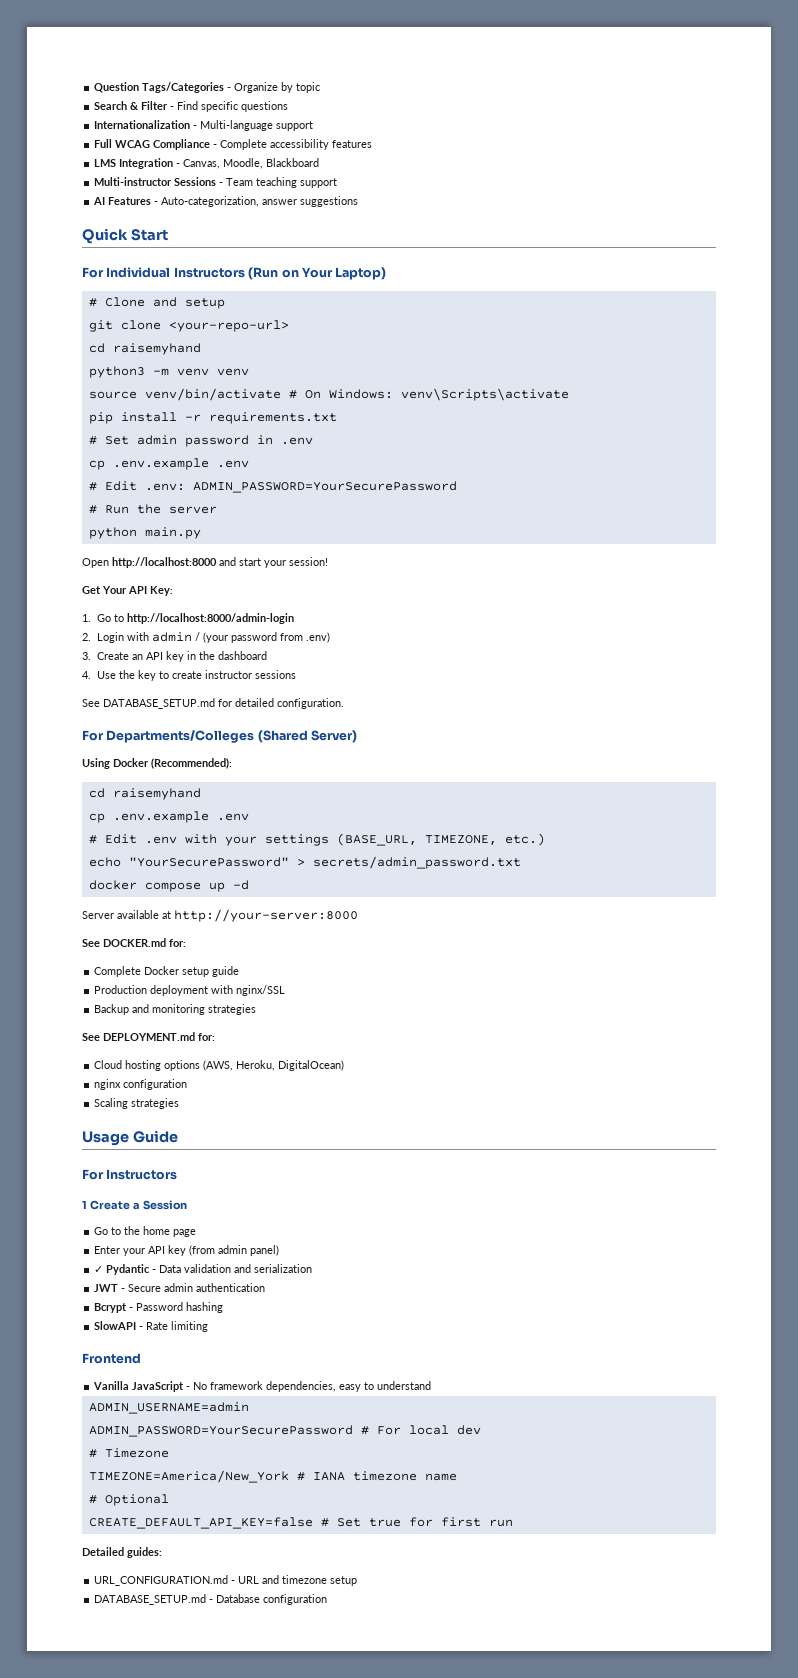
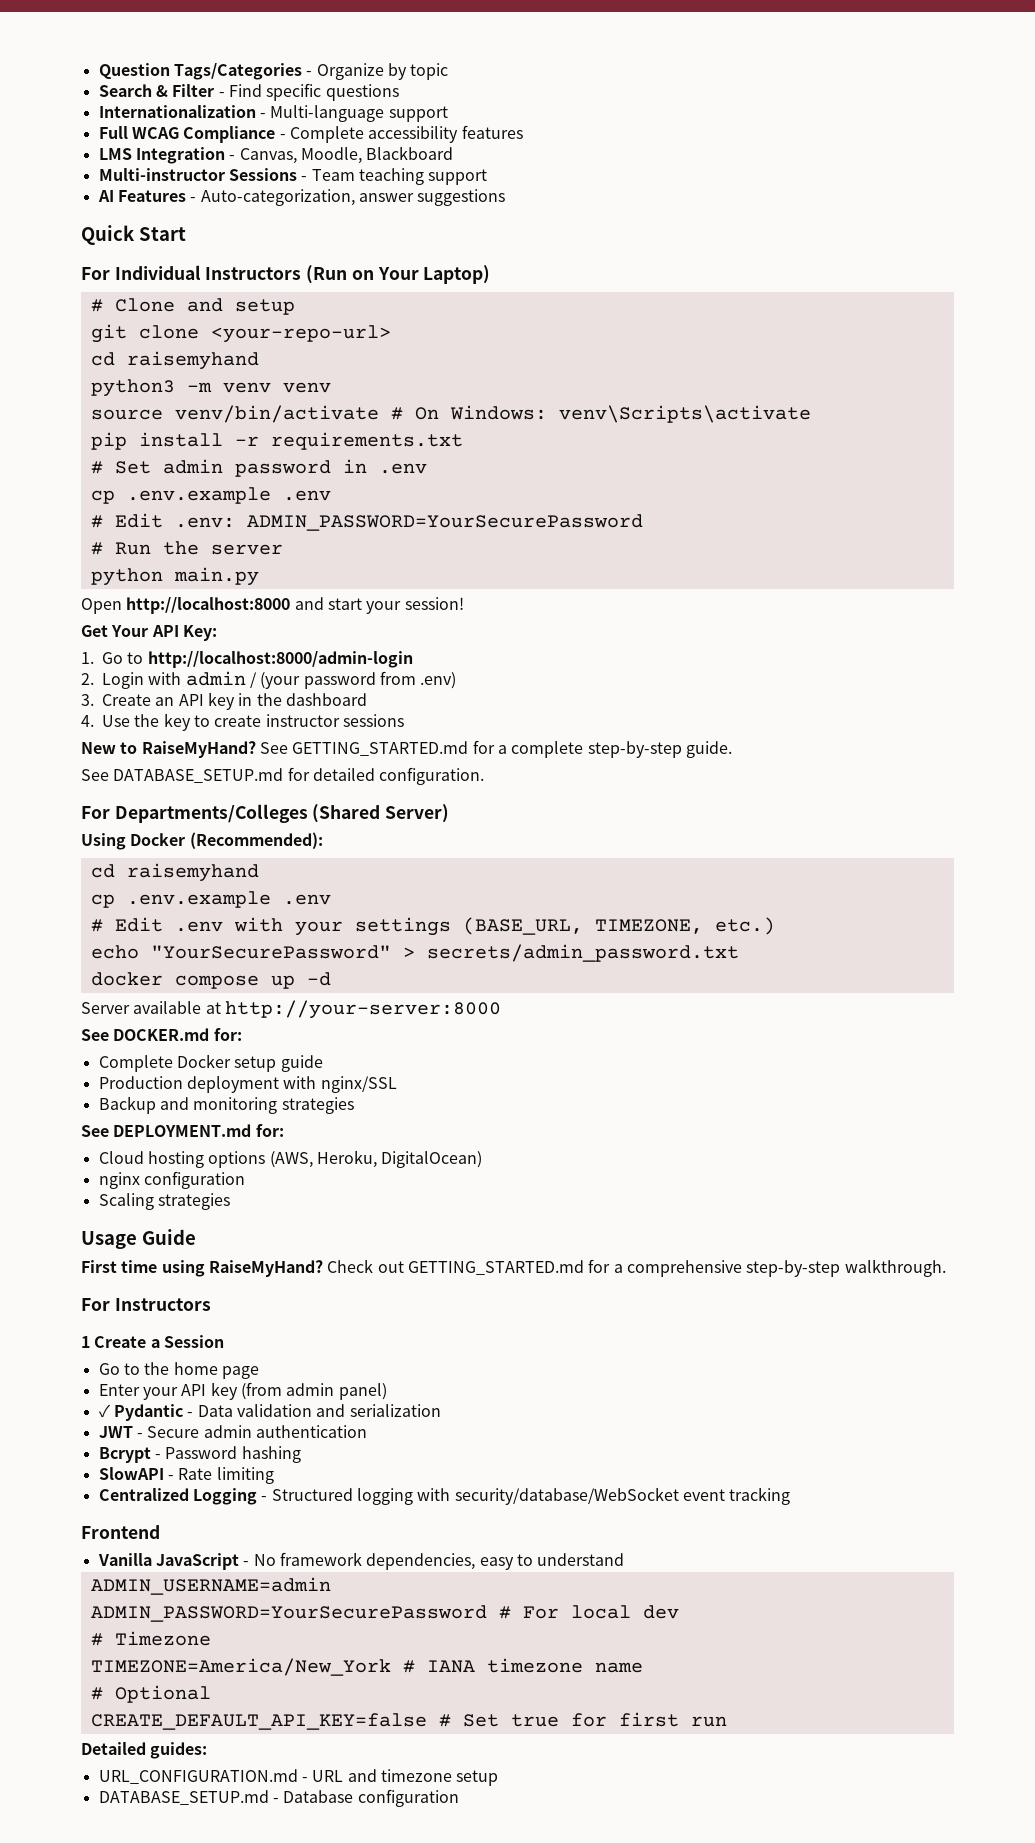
+ New to RaiseMyHand? See GETTING_STARTED.md for a complete step-by-step guide.
+ First time using RaiseMyHand? Check out GETTING_STARTED.md for a comprehensive step-by-step walkthrough.
+ Centralized Logging - Structured logging with security/database/WebSocket event tracking

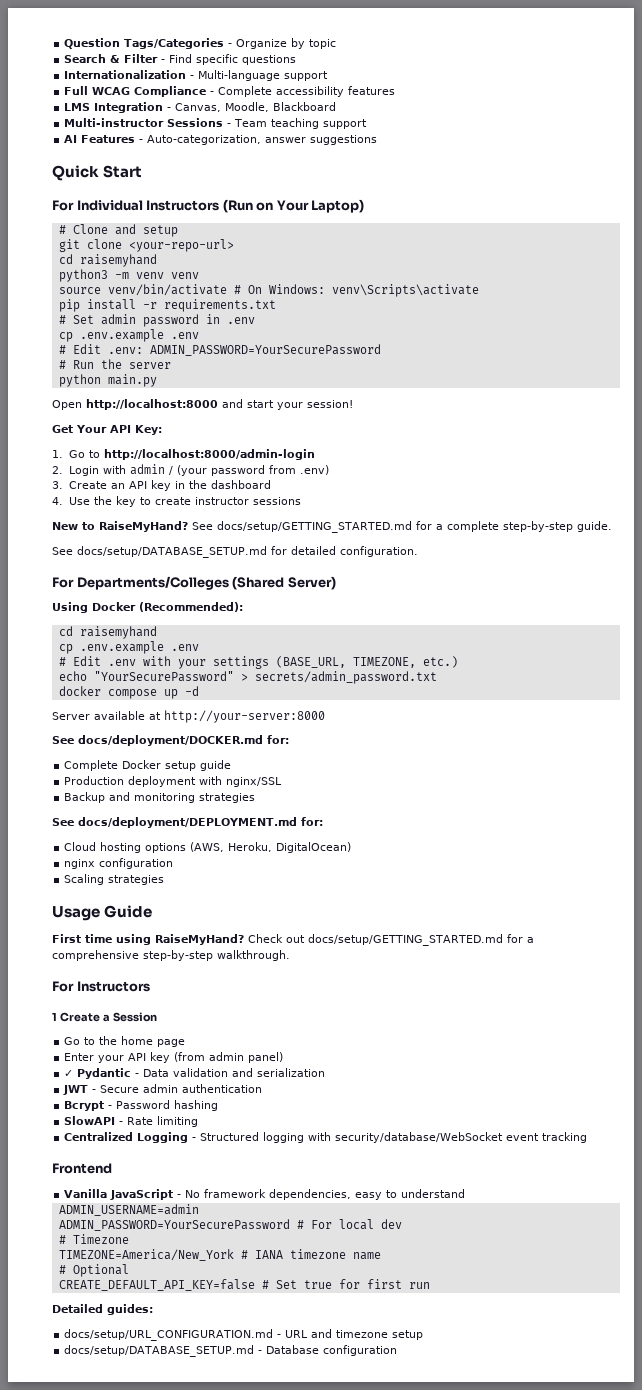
- See GETTING_STARTED.md for a complete step-by-step guide.
+ See docs/setup/GETTING_STARTED.md for a complete step-by-step guide.
- See DATABASE_SETUP.md for detailed configuration.
+ See docs/setup/DATABASE_SETUP.md for detailed configuration.
- See DOCKER.md for:
+ See docs/deployment/DOCKER.md for:
- See DEPLOYMENT.md for:
+ See docs/deployment/DEPLOYMENT.md for:
- Check out GETTING_STARTED.md for a comprehensive step-by-step walkthrough.
+ Check out docs/setup/GETTING_STARTED.md for a comprehensive step-by-step walkthrough.
- URL_CONFIGURATION.md - URL and timezone setup
+ docs/setup/URL_CONFIGURATION.md - URL and timezone setup
- DATABASE_SETUP.md - Database configuration
+ docs/setup/DATABASE_SETUP.md - Database configuration

